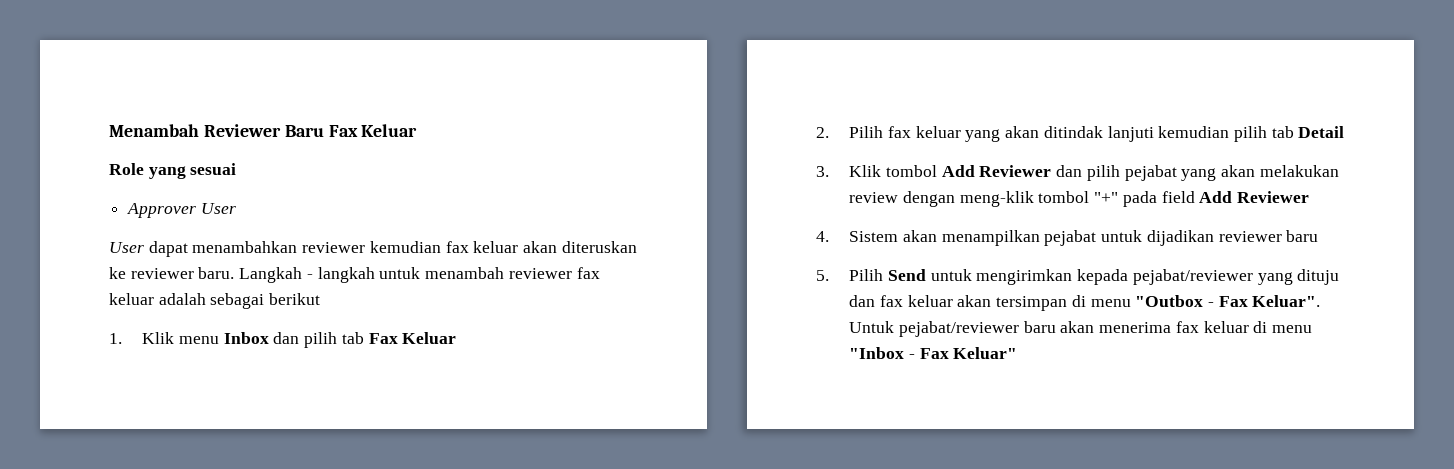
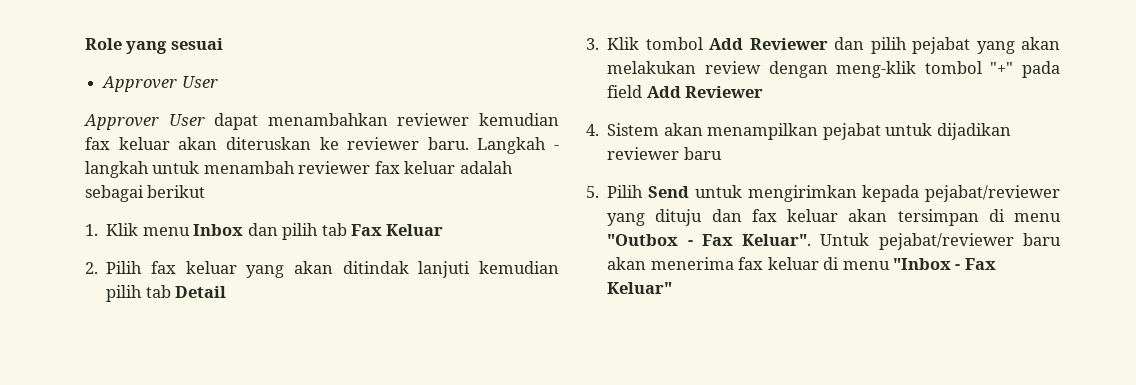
- Menambah Reviewer Baru Fax Keluar
- User dapat menambahkan reviewer kemudian fax keluar akan diteruskan ke reviewer baru.
+ Approver User dapat menambahkan reviewer kemudian fax keluar akan diteruskan ke reviewer baru.

